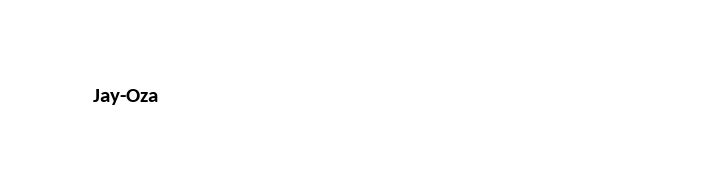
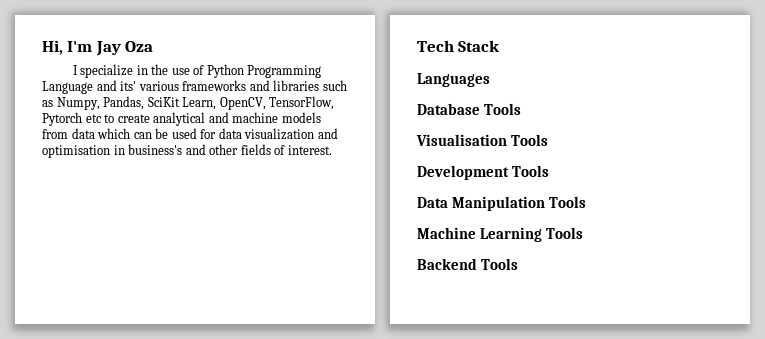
- Jay-Oza
+ Hi, I'm Jay Oza
+ I specialize in the use of Python Programming Language and its' various frameworks and libraries such as Numpy, Pandas, SciKit Learn, OpenCV, TensorFlow, Pytorch etc to create analytical and machine models from data which can be used for data visualization and optimisation in business's and other fields of interest.
+ Tech Stack
+ Languages
+ Database Tools
+ Visualisation Tools
+ Development Tools
+ Data Manipulation Tools
+ Machine Learning Tools
+ Backend Tools

